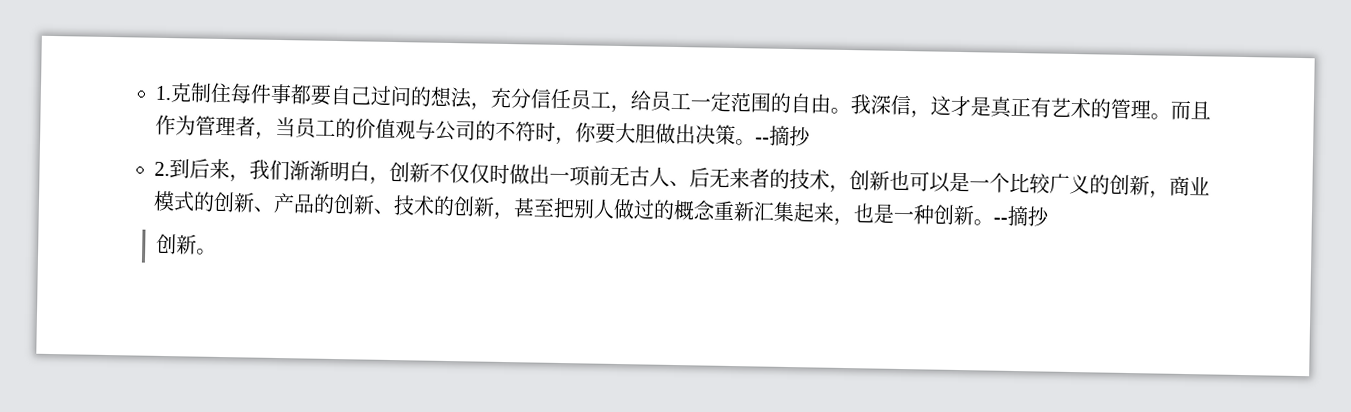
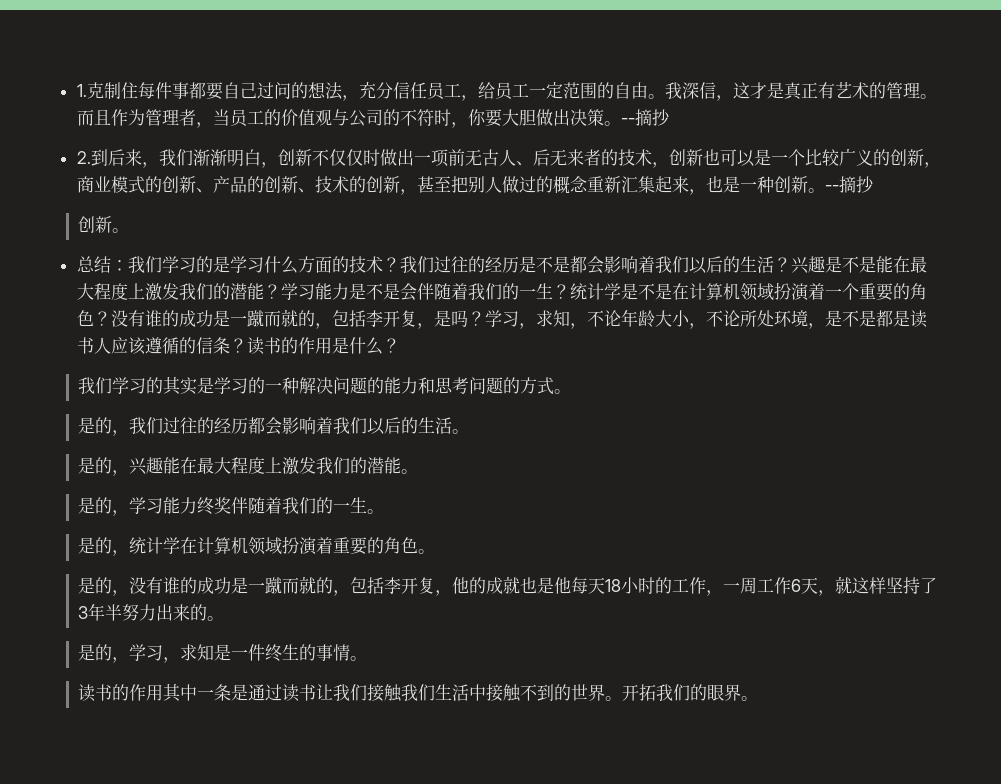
+ 总结：我们学习的是学习什么方面的技术？我们过往的经历是不是都会影响着我们以后的生活？兴趣是不是能在最大程度上激发我们的潜能？学习能力是不是会伴随着我们的一生？统计学是不是在计算机领域扮演着一个重要的角色？没有谁的成功是一蹴而就的，包括李开复，是吗？学习，求知，不论年龄大小，不论所处环境，是不是都是读书人应该遵循的信条？读书的作用是什么？
+ 我们学习的其实是学习的一种解决问题的能力和思考问题的方式。
+ 是的，我们过往的经历都会影响着我们以后的生活。
+ 是的，兴趣能在最大程度上激发我们的潜能。
+ 是的，学习能力终奖伴随着我们的一生。
+ 是的，统计学在计算机领域扮演着重要的角色。
+ 是的，没有谁的成功是一蹴而就的，包括李开复，他的成就也是他每天18小时的工作，一周工作6天，就这样坚持了3年半努力出来的。
+ 是的，学习，求知是一件终生的事情。
+ 读书的作用其中一条是通过读书让我们接触我们生活中接触不到的世界。开拓我们的眼界。

